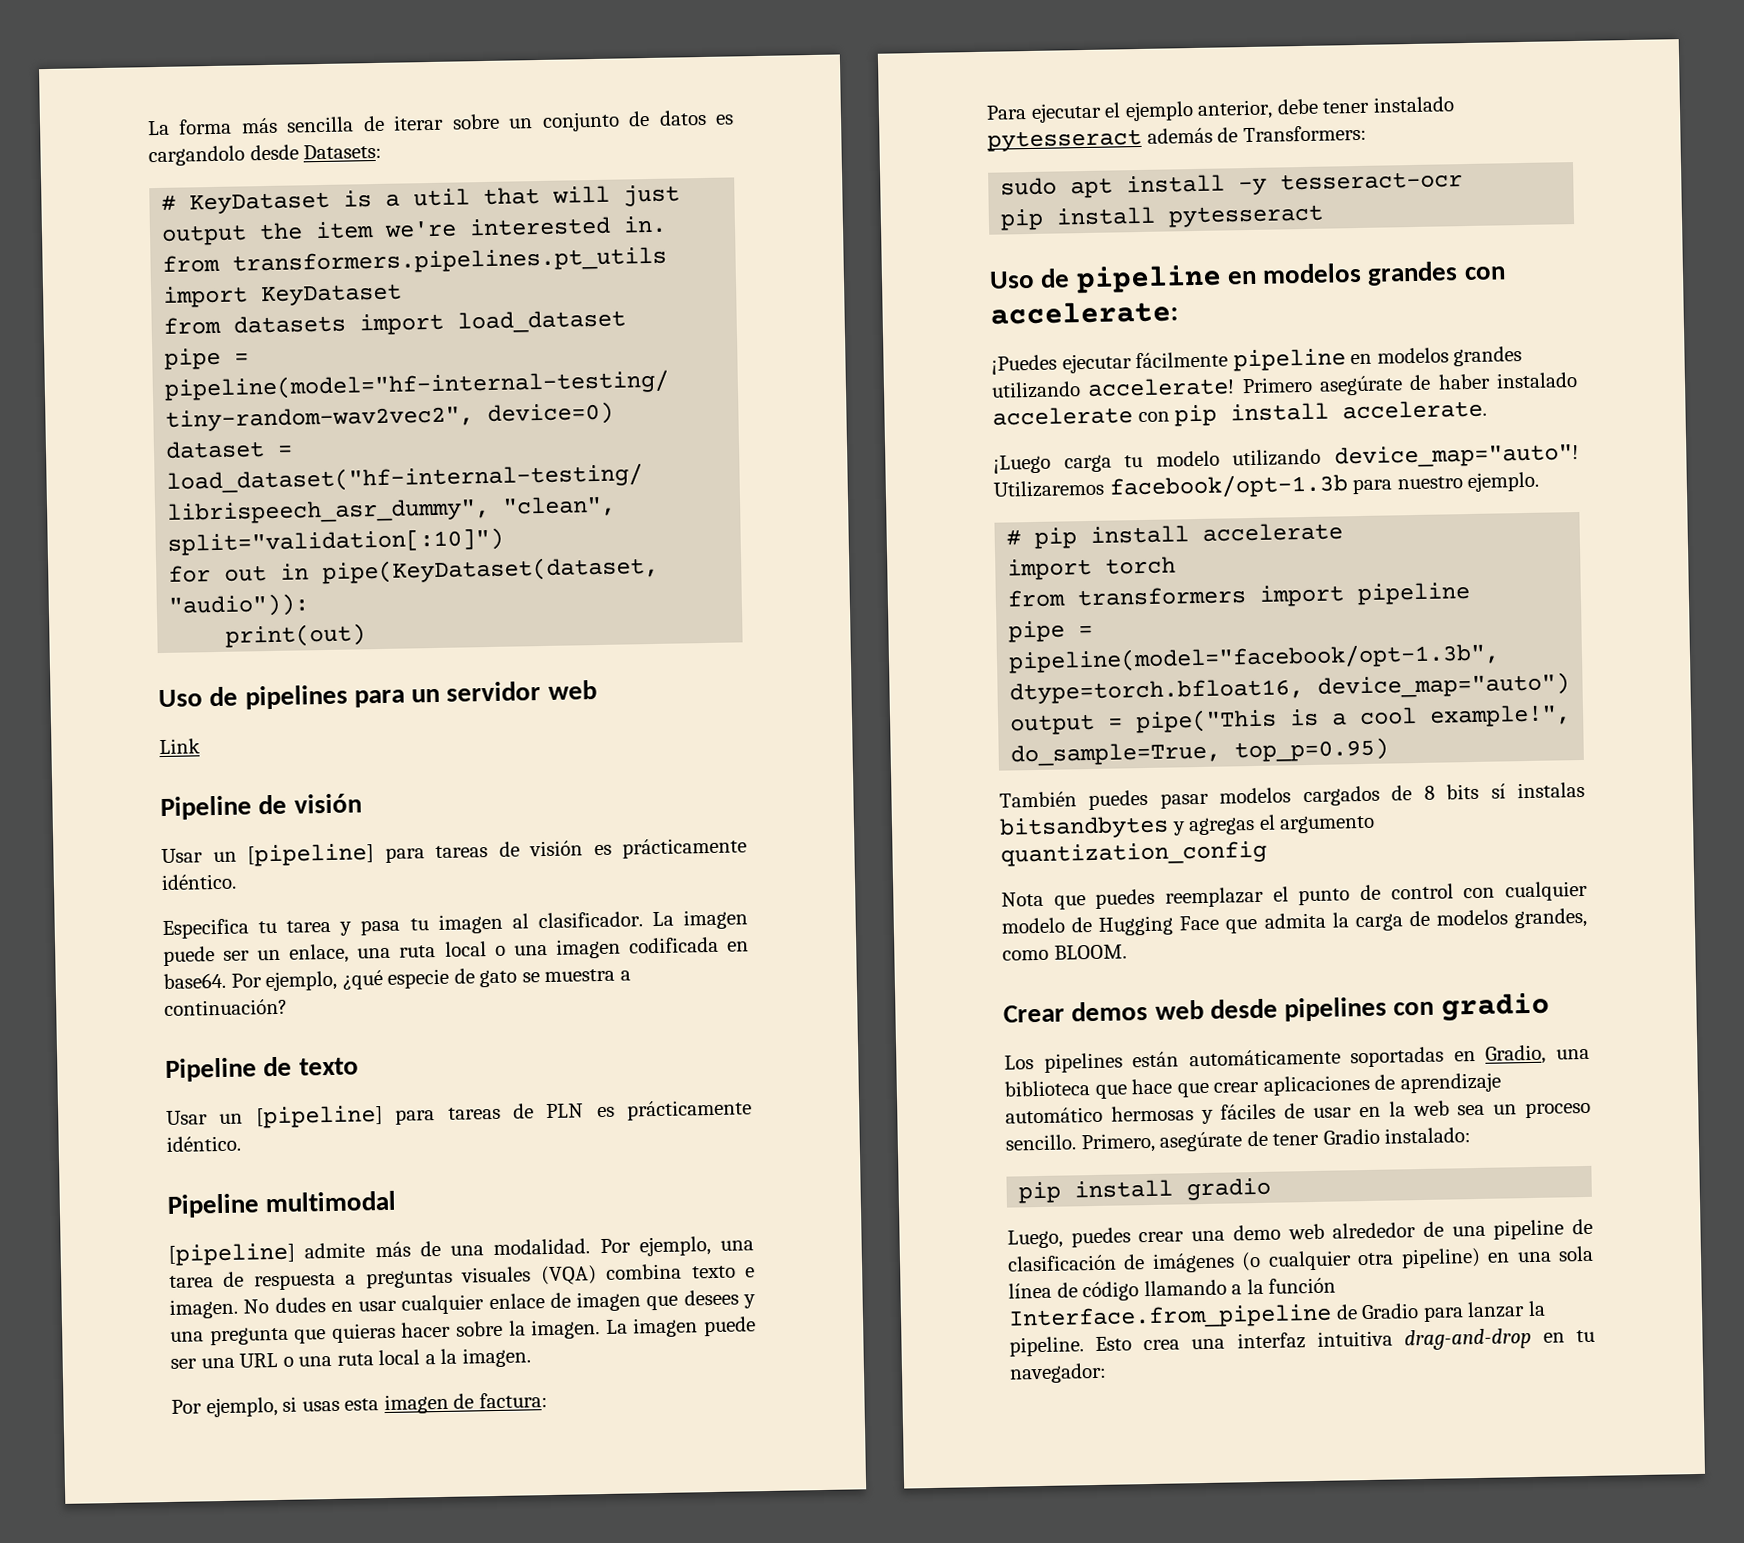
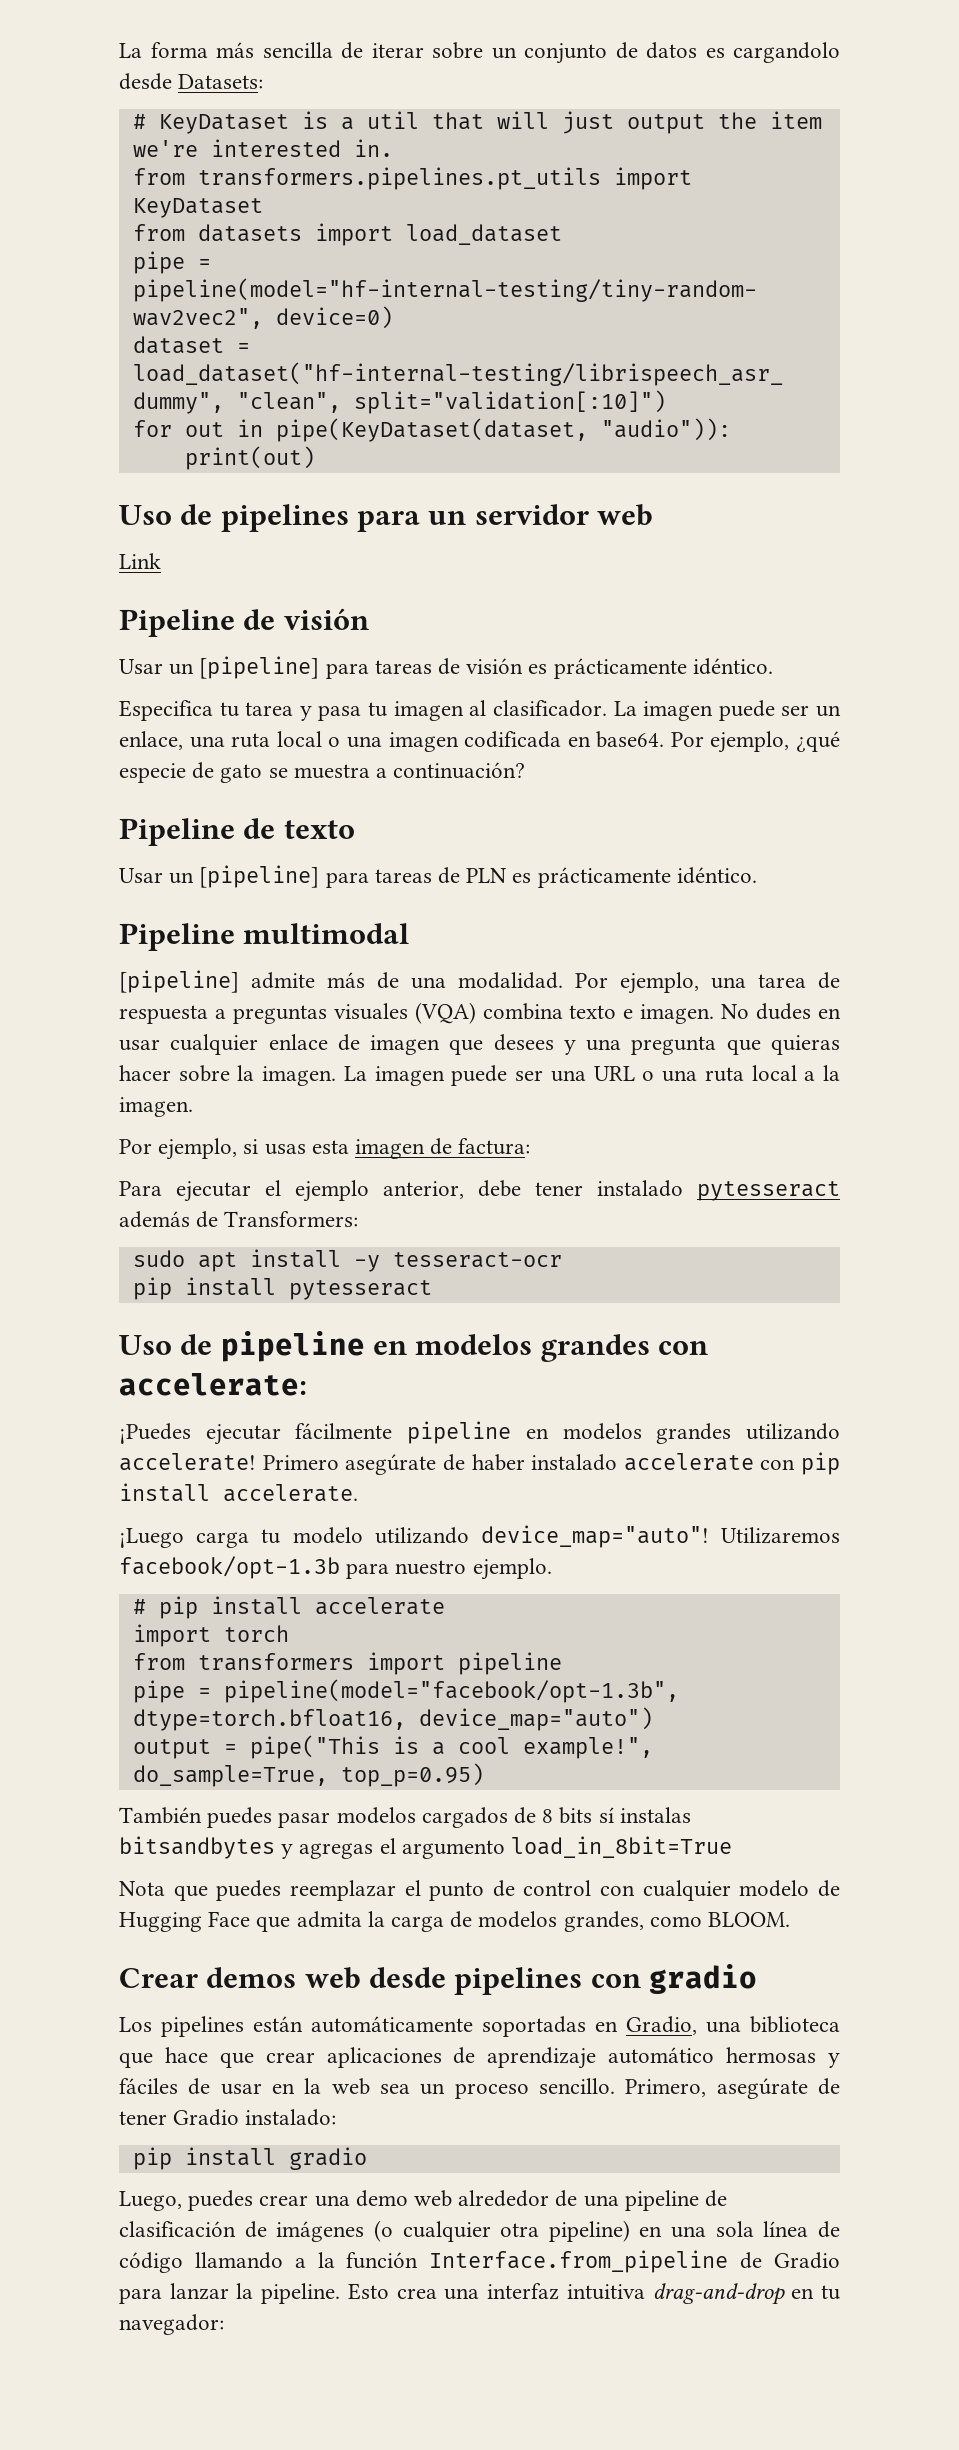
- También puedes pasar modelos cargados de 8 bits sí instalas bitsandbytes y agregas el argumento quantization_config
+ También puedes pasar modelos cargados de 8 bits sí instalas bitsandbytes y agregas el argumento load_in_8bit=True

